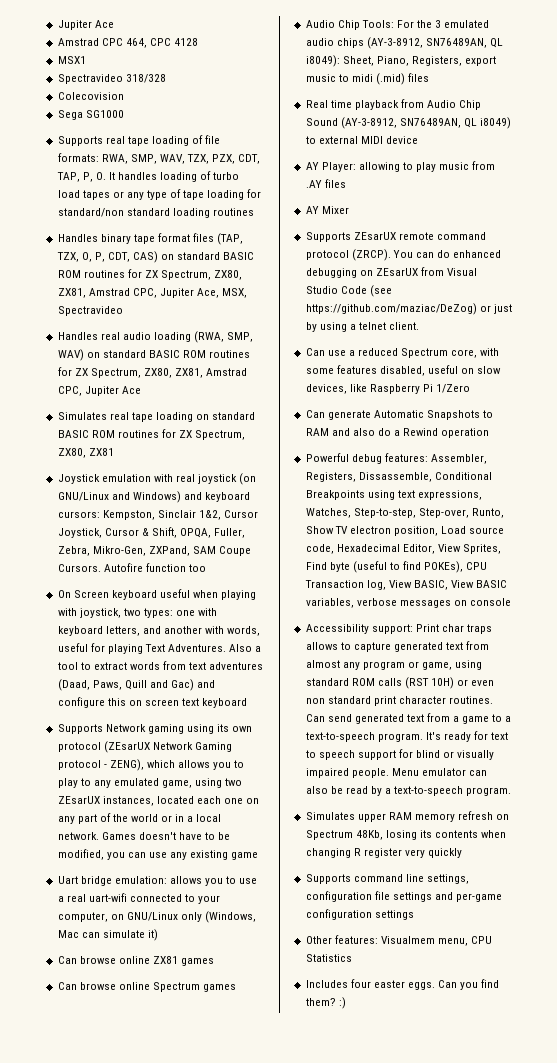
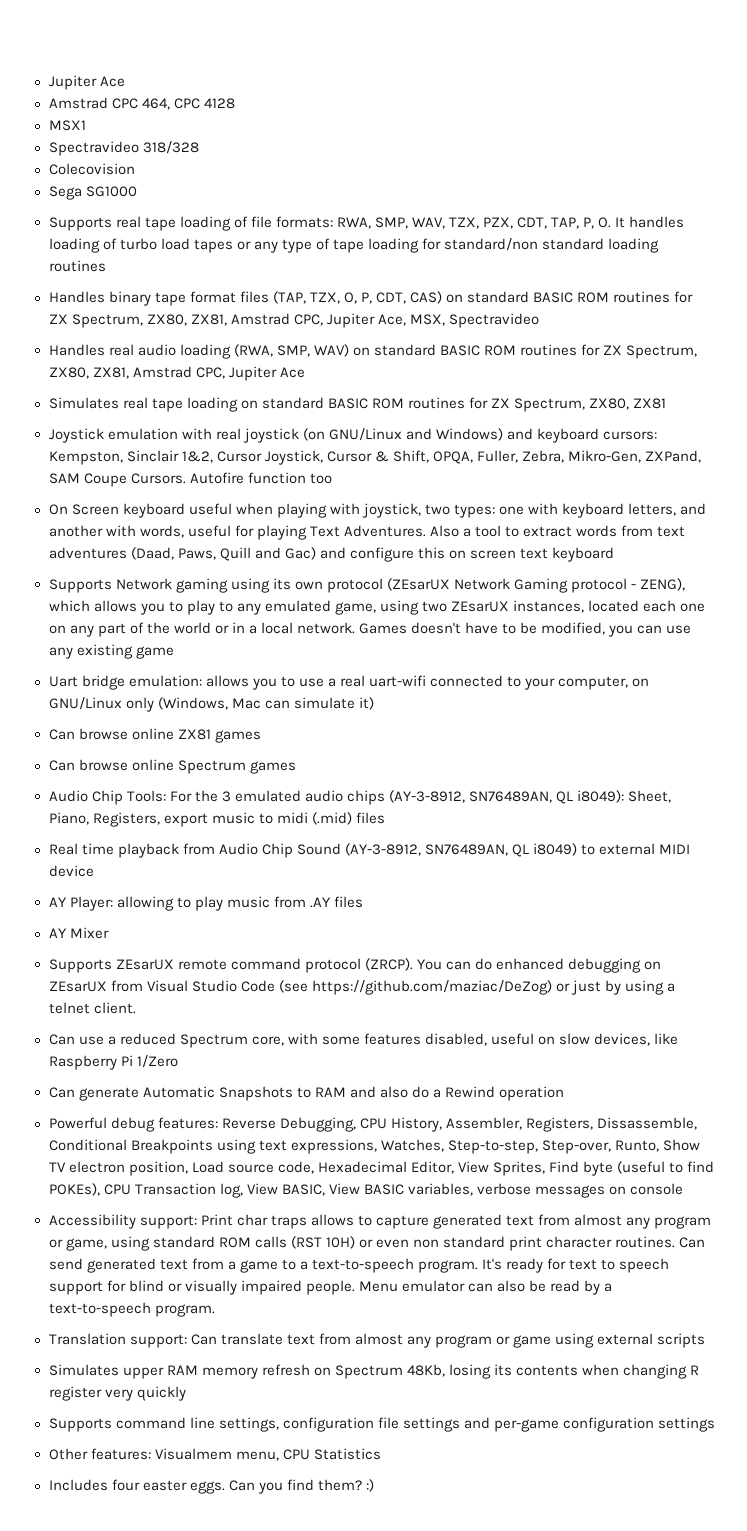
- Powerful debug features: Assembler, Registers, Dissassemble, Conditional Breakpoints using text expressions, Watches, Step-to-step, Step-over, Runto, Show TV electron position, Load source code, Hexadecimal Editor, View Sprites, Find byte (useful to find POKEs), CPU Transaction log, View BASIC, View BASIC variables, verbose messages on console
+ Powerful debug features: Reverse Debugging, CPU History, Assembler, Registers, Dissassemble, Conditional Breakpoints using text expressions, Watches, Step-to-step, Step-over, Runto, Show TV electron position, Load source code, Hexadecimal Editor, View Sprites, Find byte (useful to find POKEs), CPU Transaction log, View BASIC, View BASIC variables, verbose messages on console
+ Translation support: Can translate text from almost any program or game using external scripts

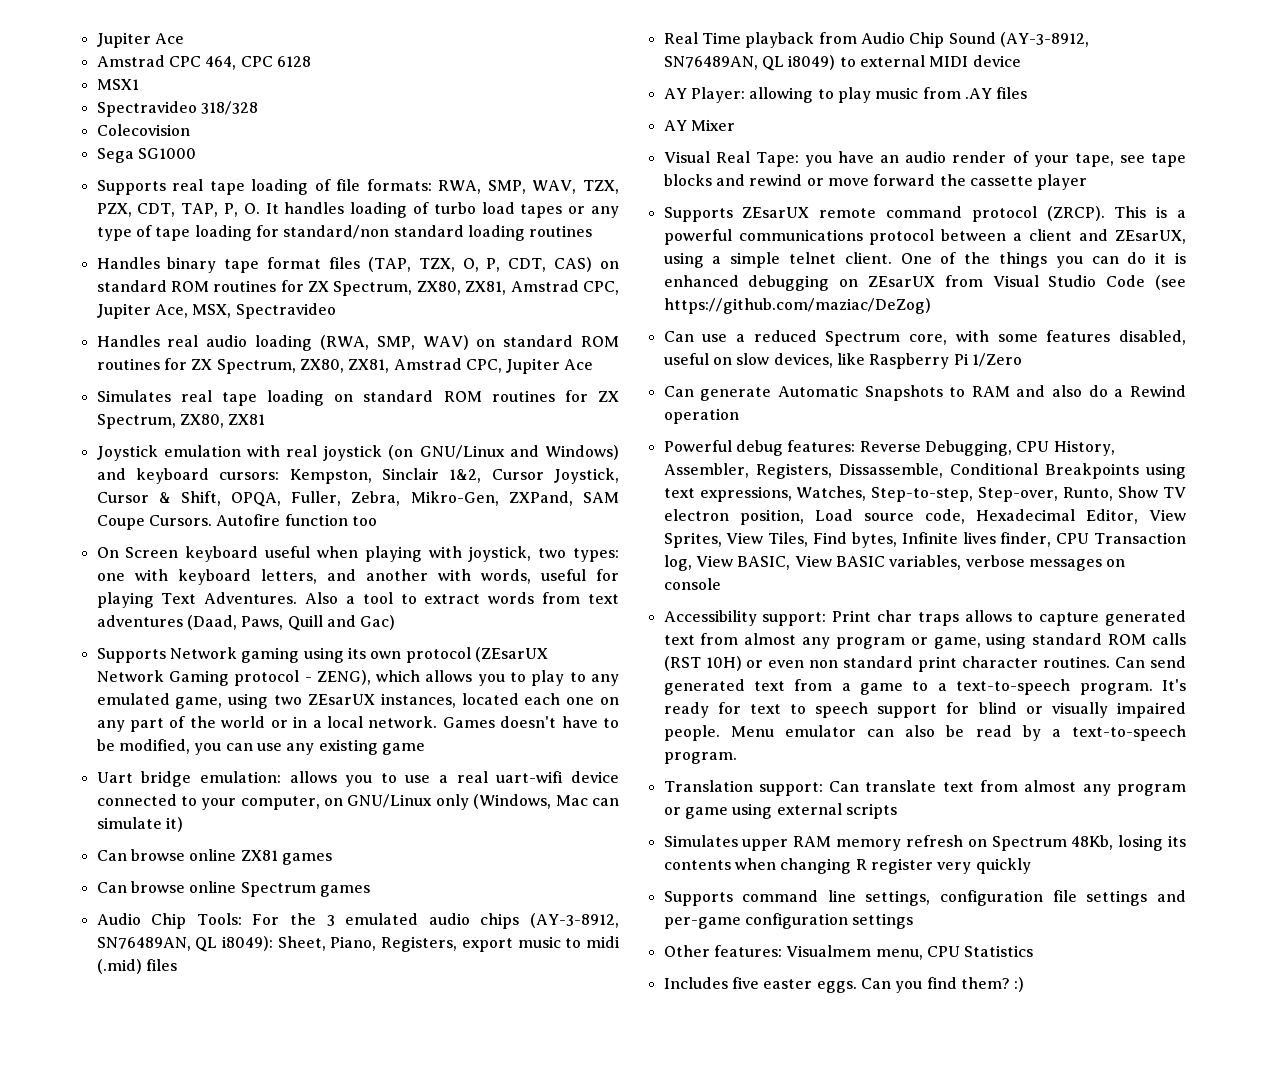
- Amstrad CPC 464, CPC 4128
+ Amstrad CPC 464, CPC 6128
- Handles binary tape format files (TAP, TZX, O, P, CDT, CAS) on standard BASIC ROM routines for ZX Spectrum, ZX80, ZX81, Amstrad CPC, Jupiter Ace, MSX, Spectravideo
+ Handles binary tape format files (TAP, TZX, O, P, CDT, CAS) on standard ROM routines for ZX Spectrum, ZX80, ZX81, Amstrad CPC, Jupiter Ace, MSX, Spectravideo
- Handles real audio loading (RWA, SMP, WAV) on standard BASIC ROM routines for ZX Spectrum, ZX80, ZX81, Amstrad CPC, Jupiter Ace
+ Handles real audio loading (RWA, SMP, WAV) on standard ROM routines for ZX Spectrum, ZX80, ZX81, Amstrad CPC, Jupiter Ace
- Simulates real tape loading on standard BASIC ROM routines for ZX Spectrum, ZX80, ZX81
+ Simulates real tape loading on standard ROM routines for ZX Spectrum, ZX80, ZX81
- Also a tool to extract words from text adventures (Daad, Paws, Quill and Gac) and configure this on screen text keyboard
+ Also a tool to extract words from text adventures (Daad, Paws, Quill and Gac)
- Uart bridge emulation: allows you to use a real uart-wifi connected to your computer, on GNU/Linux only (Windows, Mac can simulate it)
+ Uart bridge emulation: allows you to use a real uart-wifi device connected to your computer, on GNU/Linux only (Windows, Mac can simulate it)
- Real time playback from Audio Chip Sound (AY-3-8912, SN76489AN, QL i8049) to external MIDI device
+ Real Time playback from Audio Chip Sound (AY-3-8912, SN76489AN, QL i8049) to external MIDI device
+ Visual Real Tape: you have an audio render of your tape, see tape blocks and rewind or move forward the cassette player
- You can do enhanced debugging on ZEsarUX from Visual Studio Code (see https://github.com/maziac/DeZog) or just by using a telnet client.
+ This is a powerful communications protocol between a client and ZEsarUX, using a simple telnet client. One of the things you can do it is enhanced debugging on ZEsarUX from Visual Studio Code (see https://github.com/maziac/DeZog)
- Powerful debug features: Reverse Debugging, CPU History, Assembler, Registers, Dissassemble, Conditional Breakpoints using text expressions, Watches, Step-to-step, Step-over, Runto, Show TV electron position, Load source code, Hexadecimal Editor, View Sprites, Find byte (useful to find POKEs), CPU Transaction log, View BASIC, View BASIC variables, verbose messages on console
+ Powerful debug features: Reverse Debugging, CPU History, Assembler, Registers, Dissassemble, Conditional Breakpoints using text expressions, Watches, Step-to-step, Step-over, Runto, Show TV electron position, Load source code, Hexadecimal Editor, View Sprites, View Tiles, Find bytes, Infinite lives finder, CPU Transaction log, View BASIC, View BASIC variables, verbose messages on console
- Includes four easter eggs.
+ Includes five easter eggs.

